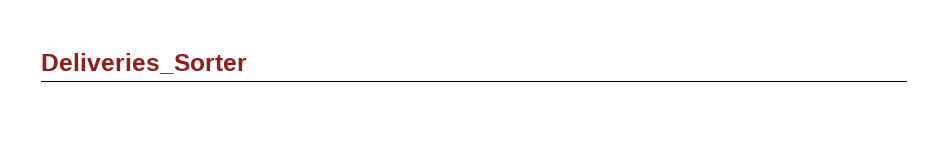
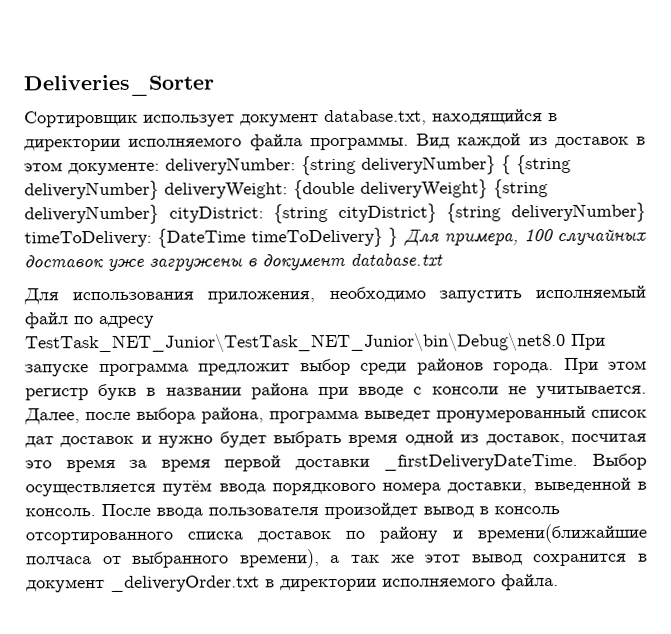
+ Сортировщик использует документ database.txt, находящийся в директории исполняемого файла программы. Вид каждой из доставок в этом документе: deliveryNumber: {string deliveryNumber} { {string deliveryNumber} deliveryWeight: {double deliveryWeight} {string deliveryNumber} cityDistrict: {string cityDistrict} {string deliveryNumber} timeToDelivery: {DateTime timeToDelivery} } Для примера, 100 случайных доставок уже загружены в документ database.txt
+ Для использования приложения, необходимо запустить исполняемый файл по адресу TestTask_NET_Junior\TestTask_NET_Junior\bin\Debug\net8.0 При запуске программа предложит выбор среди районов города. При этом регистр букв в названии района при вводе с консоли не учитывается. Далее, после выбора района, программа выведет пронумерованный список дат доставок и нужно будет выбрать время одной из доставок, посчитая это время за время первой доставки _firstDeliveryDateTime. Выбор осуществляется путём ввода порядкового номера доставки, выведенной в консоль. После ввода пользователя произойдет вывод в консоль отсортированного списка доставок по району и времени(ближайшие полчаса от выбранного времени), а так же этот вывод сохранится в документ _deliveryOrder.txt в директории исполняемого файла.

